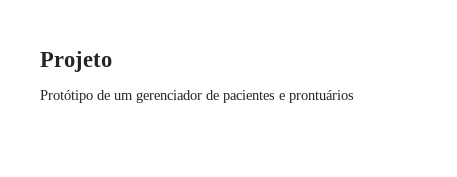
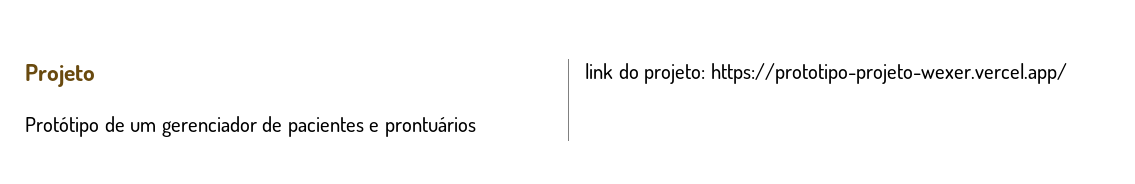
+ link do projeto: https://prototipo-projeto-wexer.vercel.app/

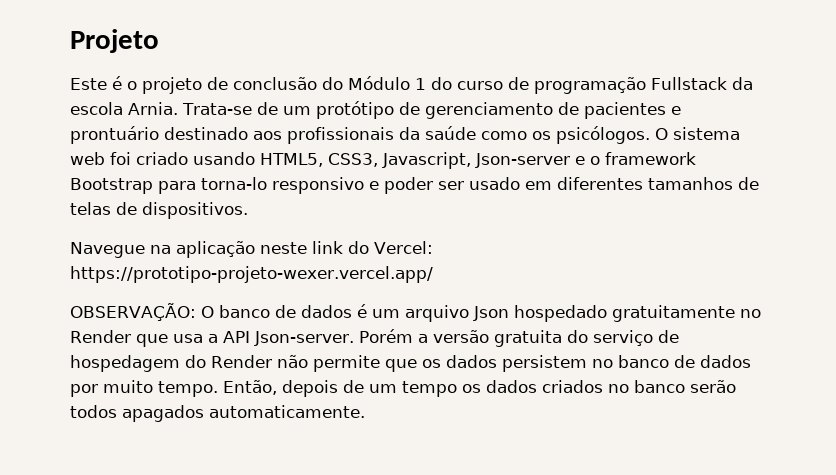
- Protótipo de um gerenciador de pacientes e prontuários
- link do projeto: https://prototipo-projeto-wexer.vercel.app/
+ Este é o projeto de conclusão do Módulo 1 do curso de programação Fullstack da escola Arnia. Trata-se de um protótipo de gerenciamento de pacientes e prontuário destinado aos profissionais da saúde como os psicólogos. O sistema web foi criado usando HTML5, CSS3, Javascript, Json-server e o framework Bootstrap para torna-lo responsivo e poder ser usado em diferentes tamanhos de telas de dispositivos.
+ Navegue na aplicação neste link do Vercel: https://prototipo-projeto-wexer.vercel.app/
+ OBSERVAÇÃO: O banco de dados é um arquivo Json hospedado gratuitamente no Render que usa a API Json-server. Porém a versão gratuita do serviço de hospedagem do Render não permite que os dados persistem no banco de dados por muito tempo. Então, depois de um tempo os dados criados no banco serão todos apagados automaticamente.

